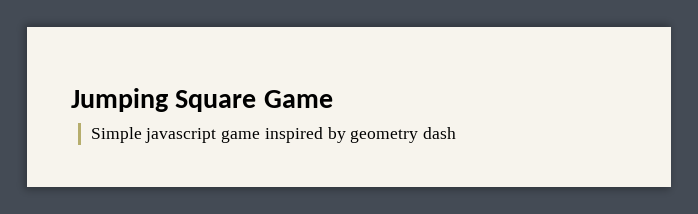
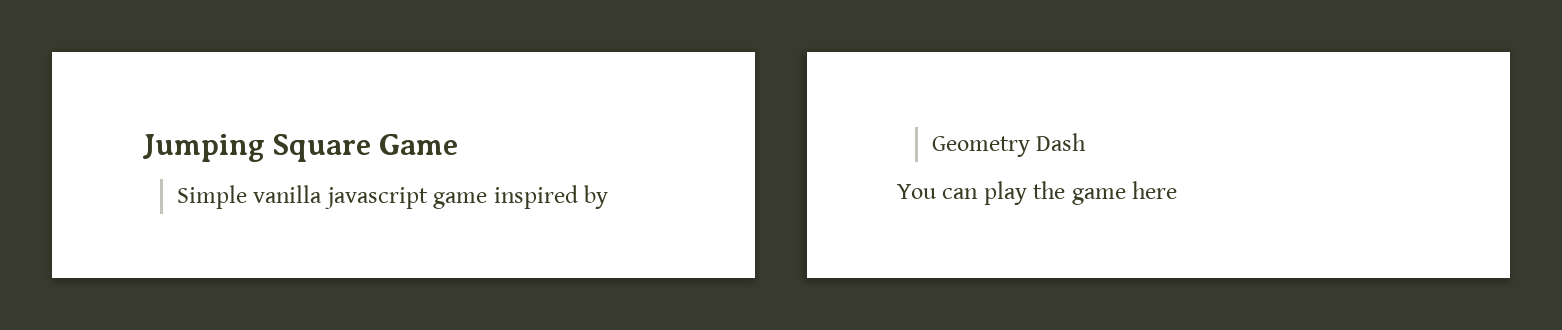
- Simple javascript game inspired by geometry dash
+ Simple vanilla javascript game inspired by Geometry Dash
+ You can play the game here

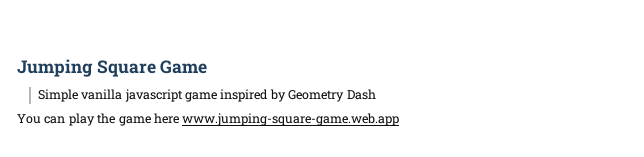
- You can play the game here
+ You can play the game here www.jumping-square-game.web.app

